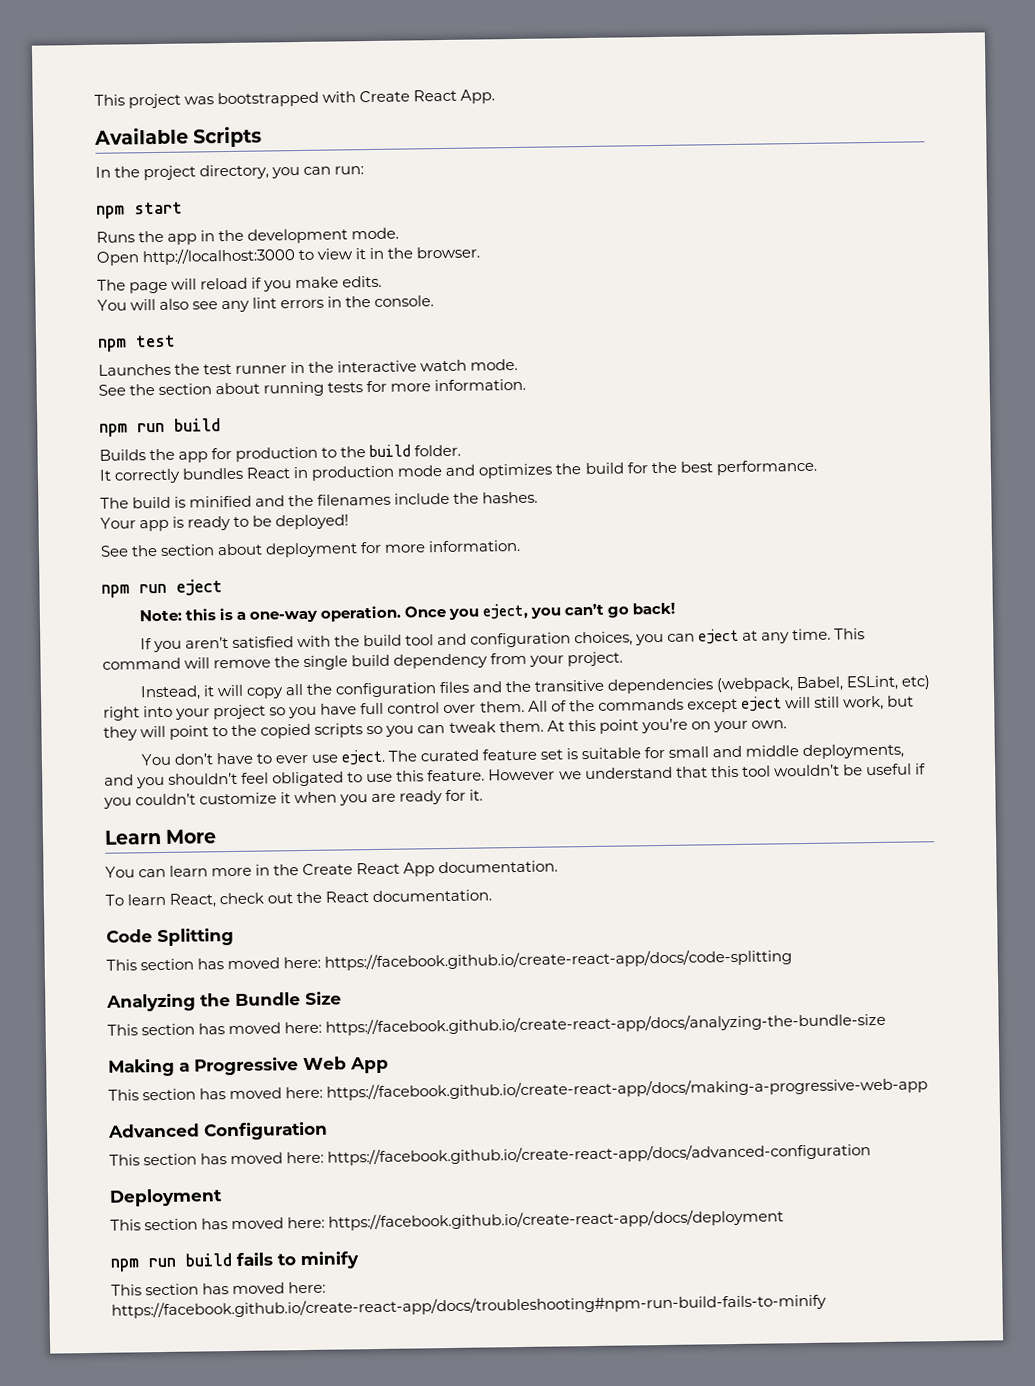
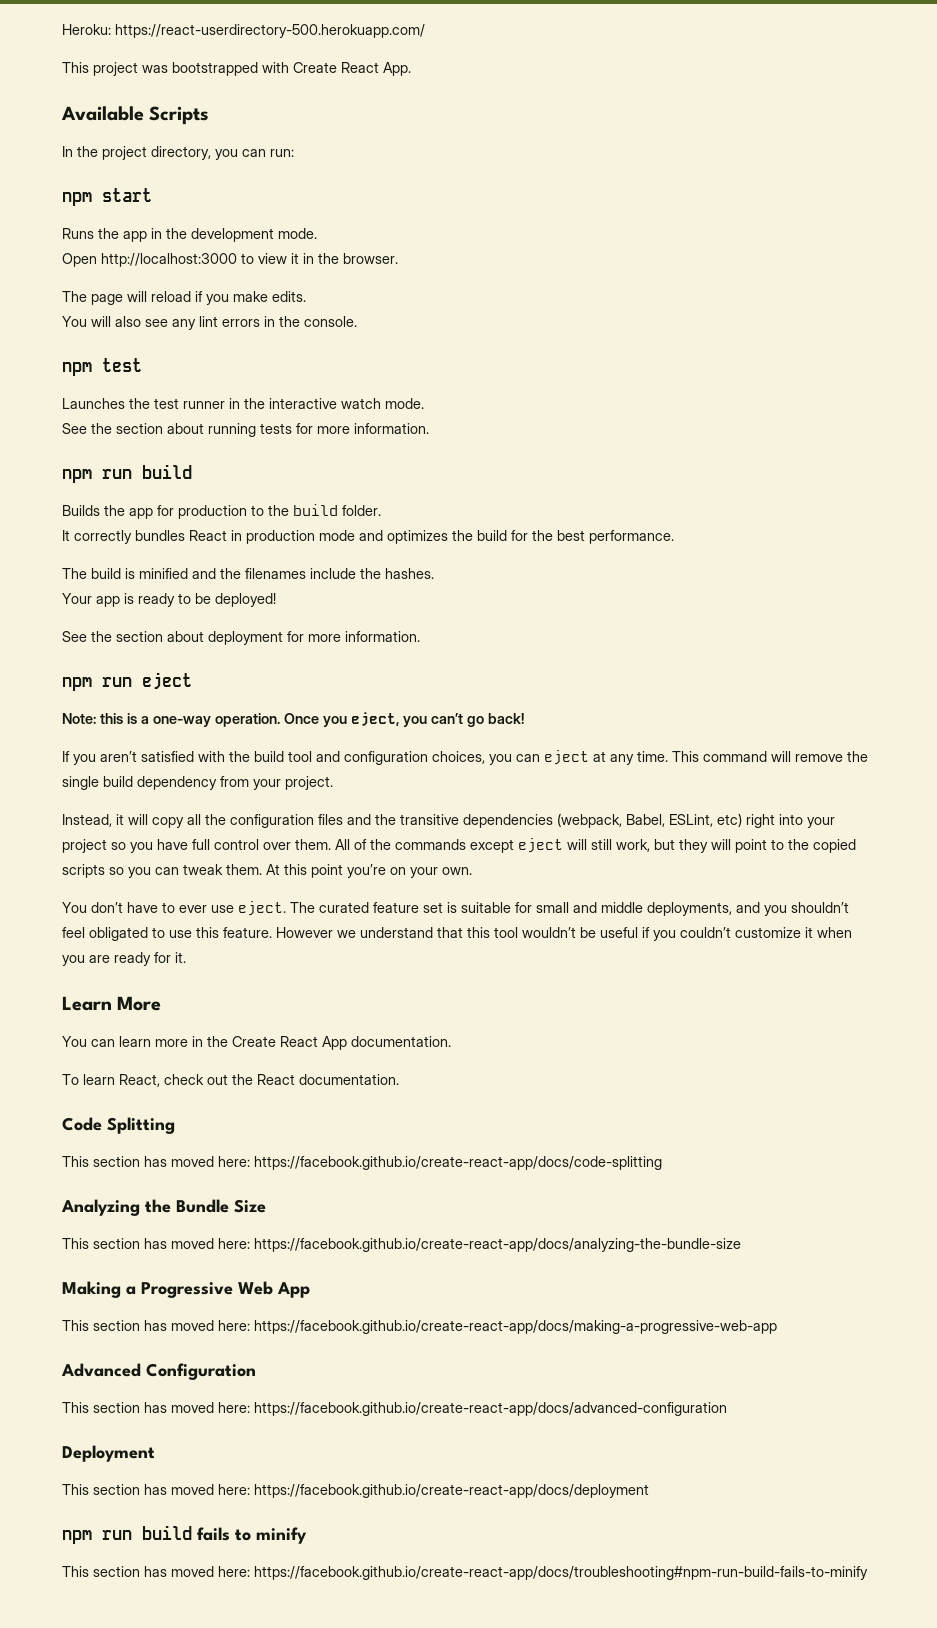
+ Heroku: https://react-userdirectory-500.herokuapp.com/

